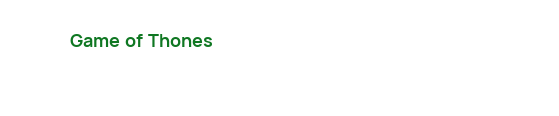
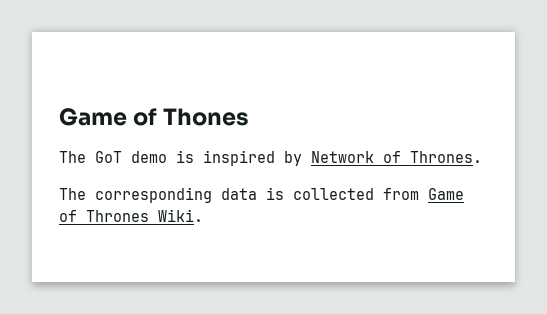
+ The GoT demo is inspired by Network of Thrones.
+ The corresponding data is collected from Game of Thrones Wiki.

